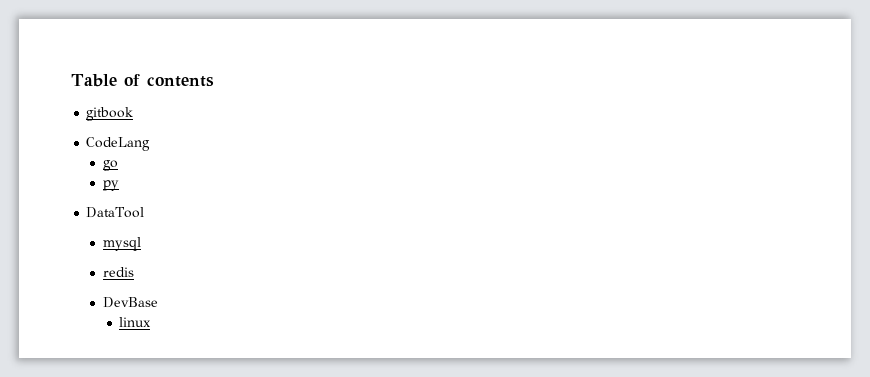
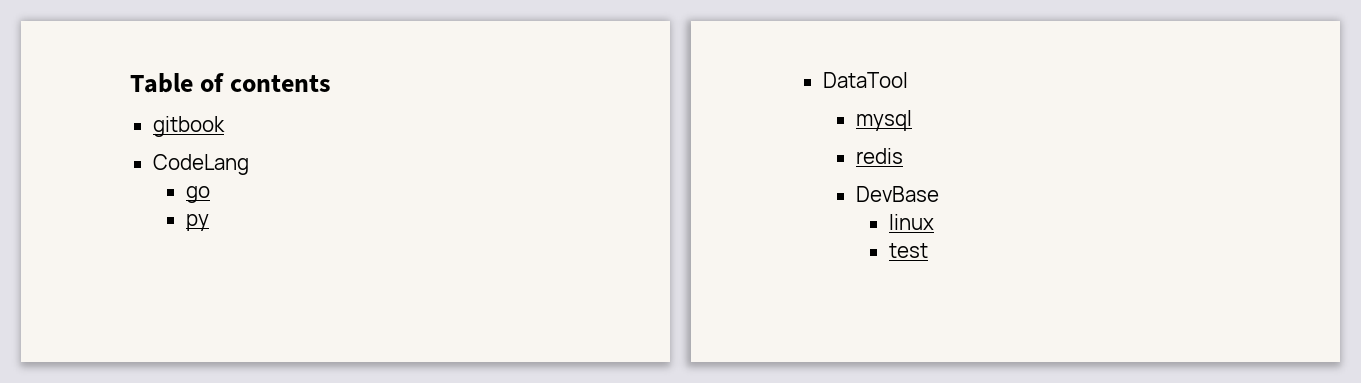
+ test

